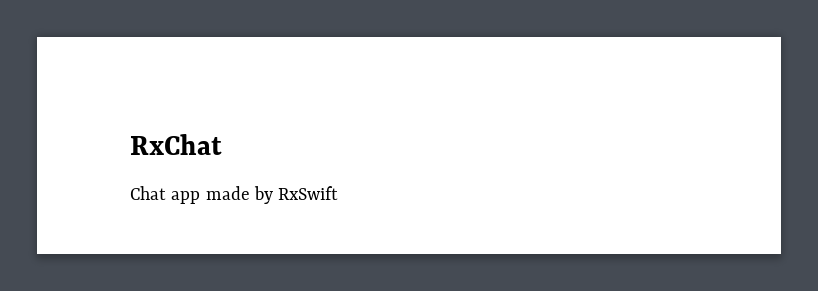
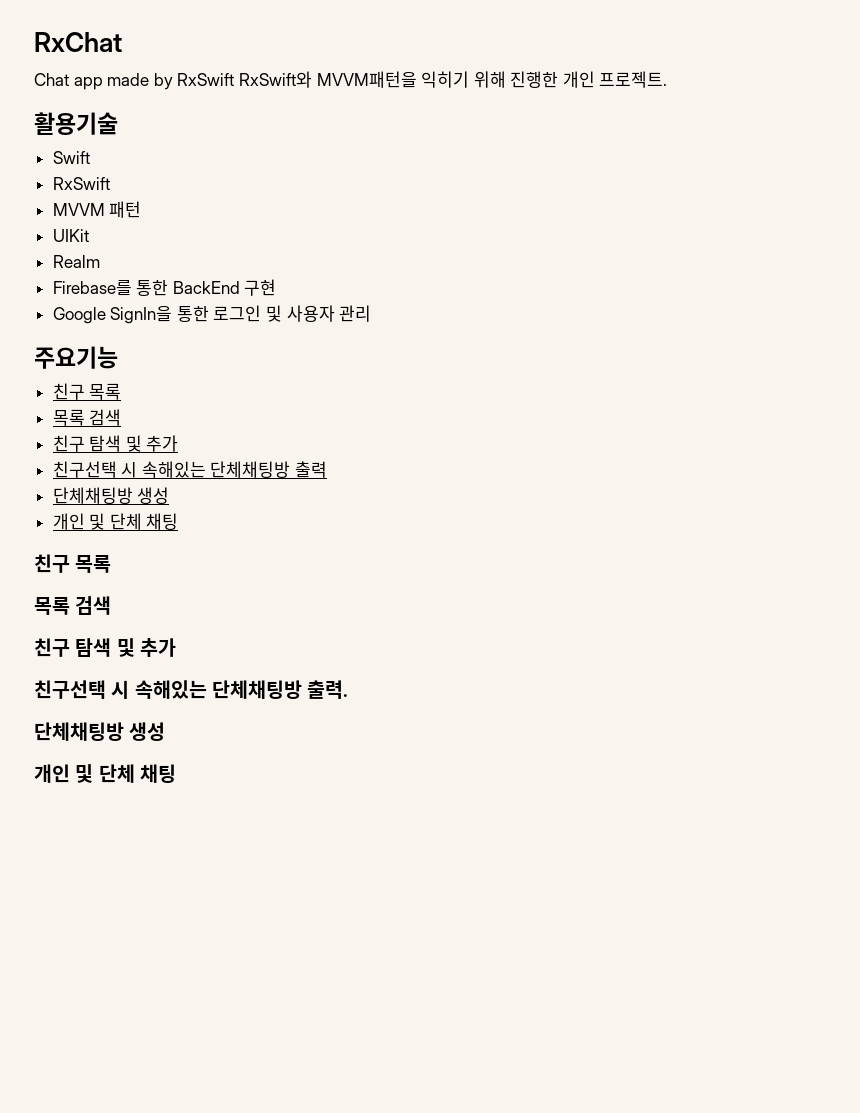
- Chat app made by RxSwift
+ Chat app made by RxSwift RxSwift와 MVVM패턴을 익히기 위해 진행한 개인 프로젝트.
+ 활용기술
+ Swift
+ RxSwift
+ MVVM 패턴
+ UIKit
+ Realm
+ Firebase를 통한 BackEnd 구현
+ Google SignIn을 통한 로그인 및 사용자 관리
+ 주요기능
+ 친구 목록
+ 목록 검색
+ 친구 탐색 및 추가
+ 친구선택 시 속해있는 단체채팅방 출력
+ 단체채팅방 생성
+ 개인 및 단체 채팅
+ 친구 목록
+ 목록 검색
+ 친구 탐색 및 추가
+ 친구선택 시 속해있는 단체채팅방 출력.
+ 단체채팅방 생성
+ 개인 및 단체 채팅

